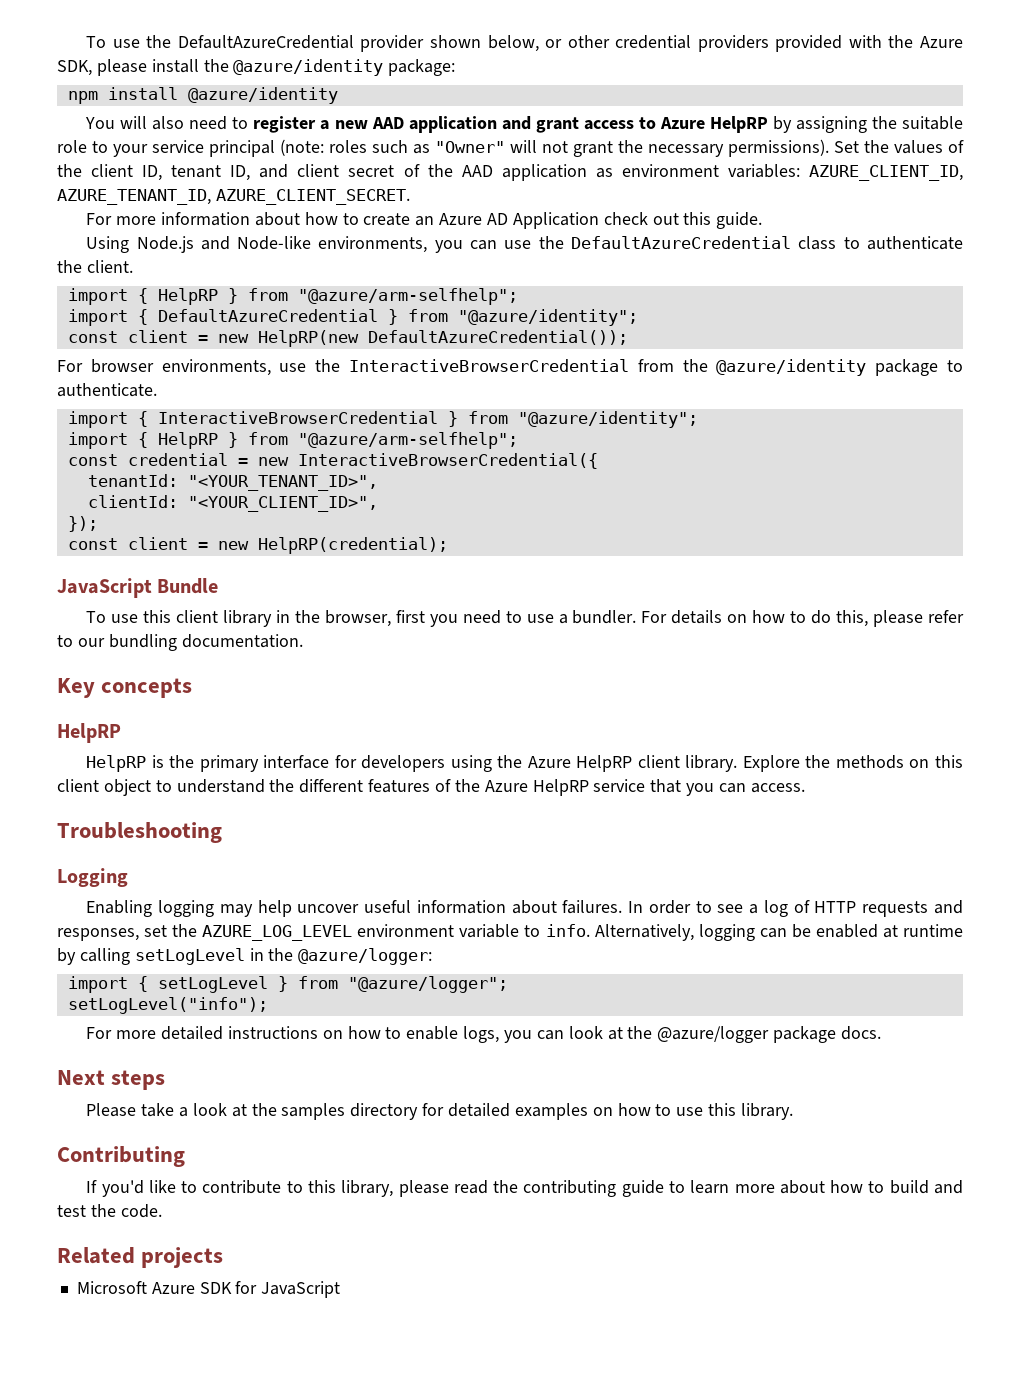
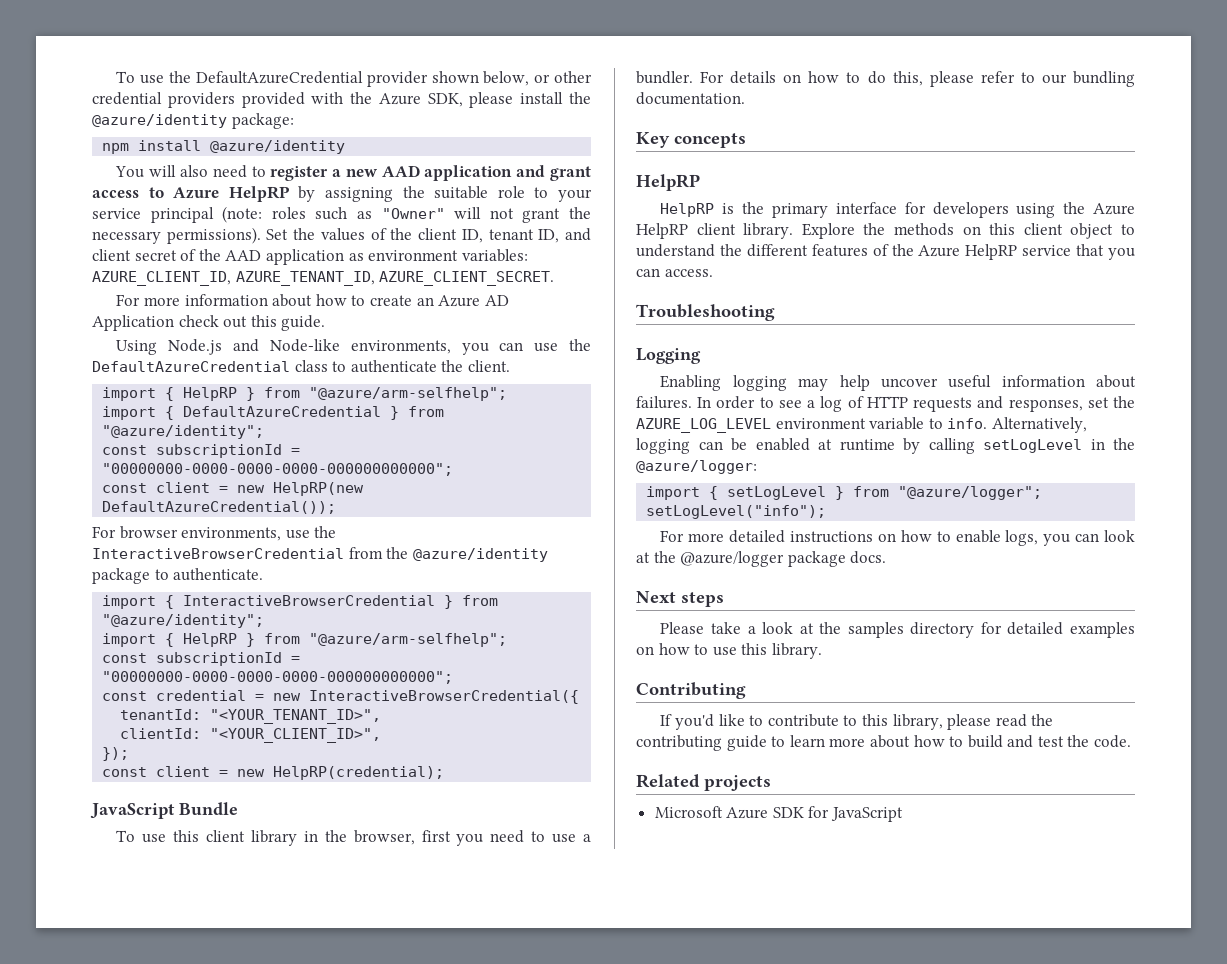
  import { DefaultAzureCredential } from "@azure/identity";
+ const subscriptionId = "00000000-0000-0000-0000-000000000000";
  import { InteractiveBrowserCredential } from "@azure/identity";
  import { HelpRP } from "@azure/arm-selfhelp";
+ const subscriptionId = "00000000-0000-0000-0000-000000000000";

